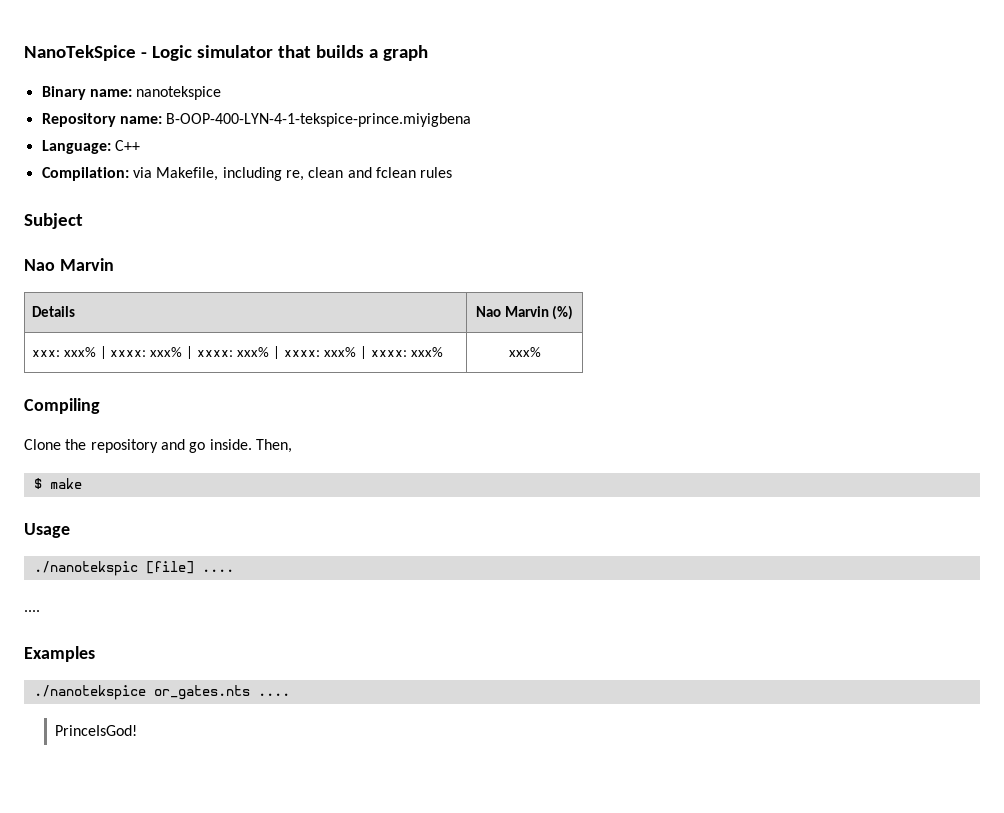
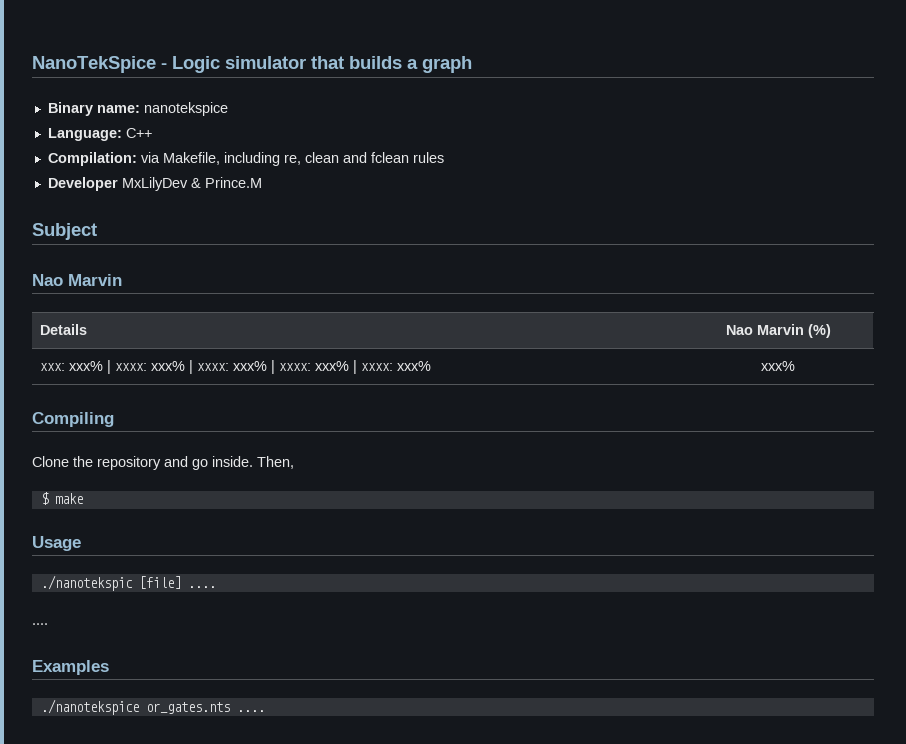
- Repository name: B-OOP-400-LYN-4-1-tekspice-prince.miyigbena
+ Developer MxLilyDev & Prince.M
- PrinceIsGod!

